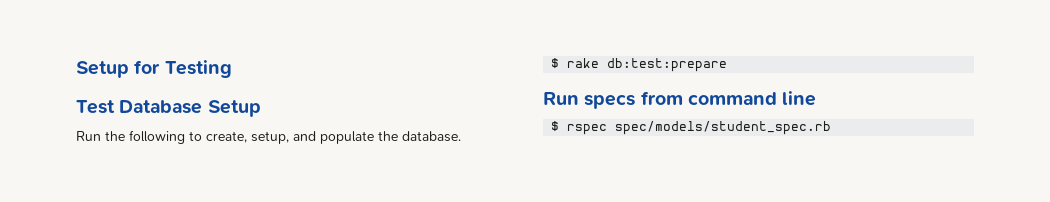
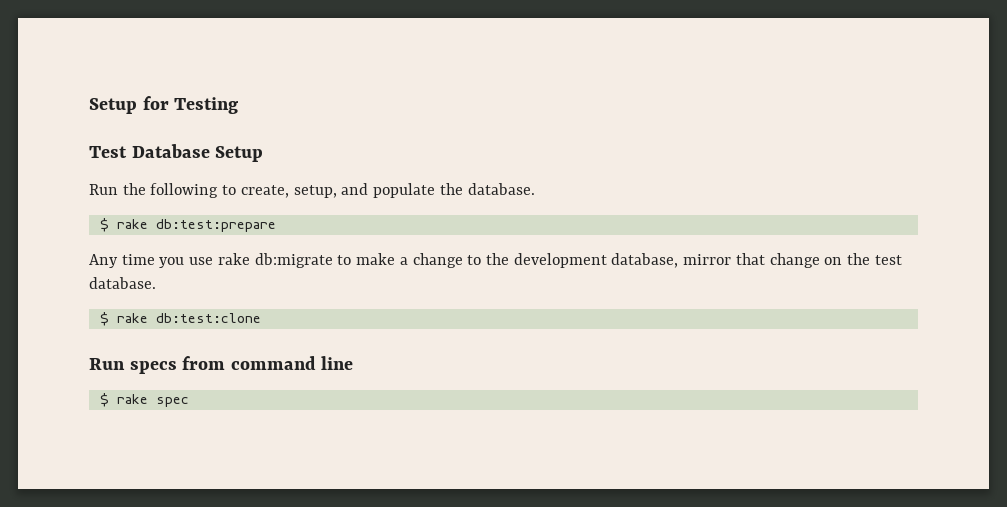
+ Any time you use rake db:migrate to make a change to the development database, mirror that change on the test database.
+ $ rake db:test:clone
- $ rspec spec/models/student_spec.rb
+ $ rake spec

